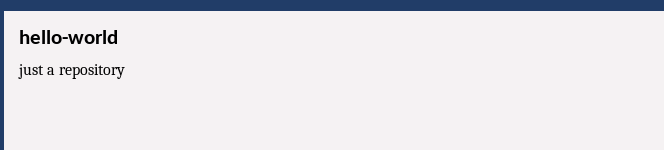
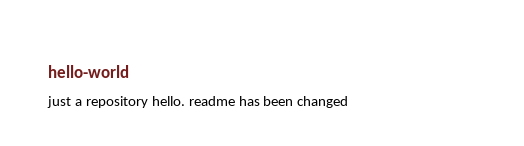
- just a repository
+ just a repository hello. readme has been changed

